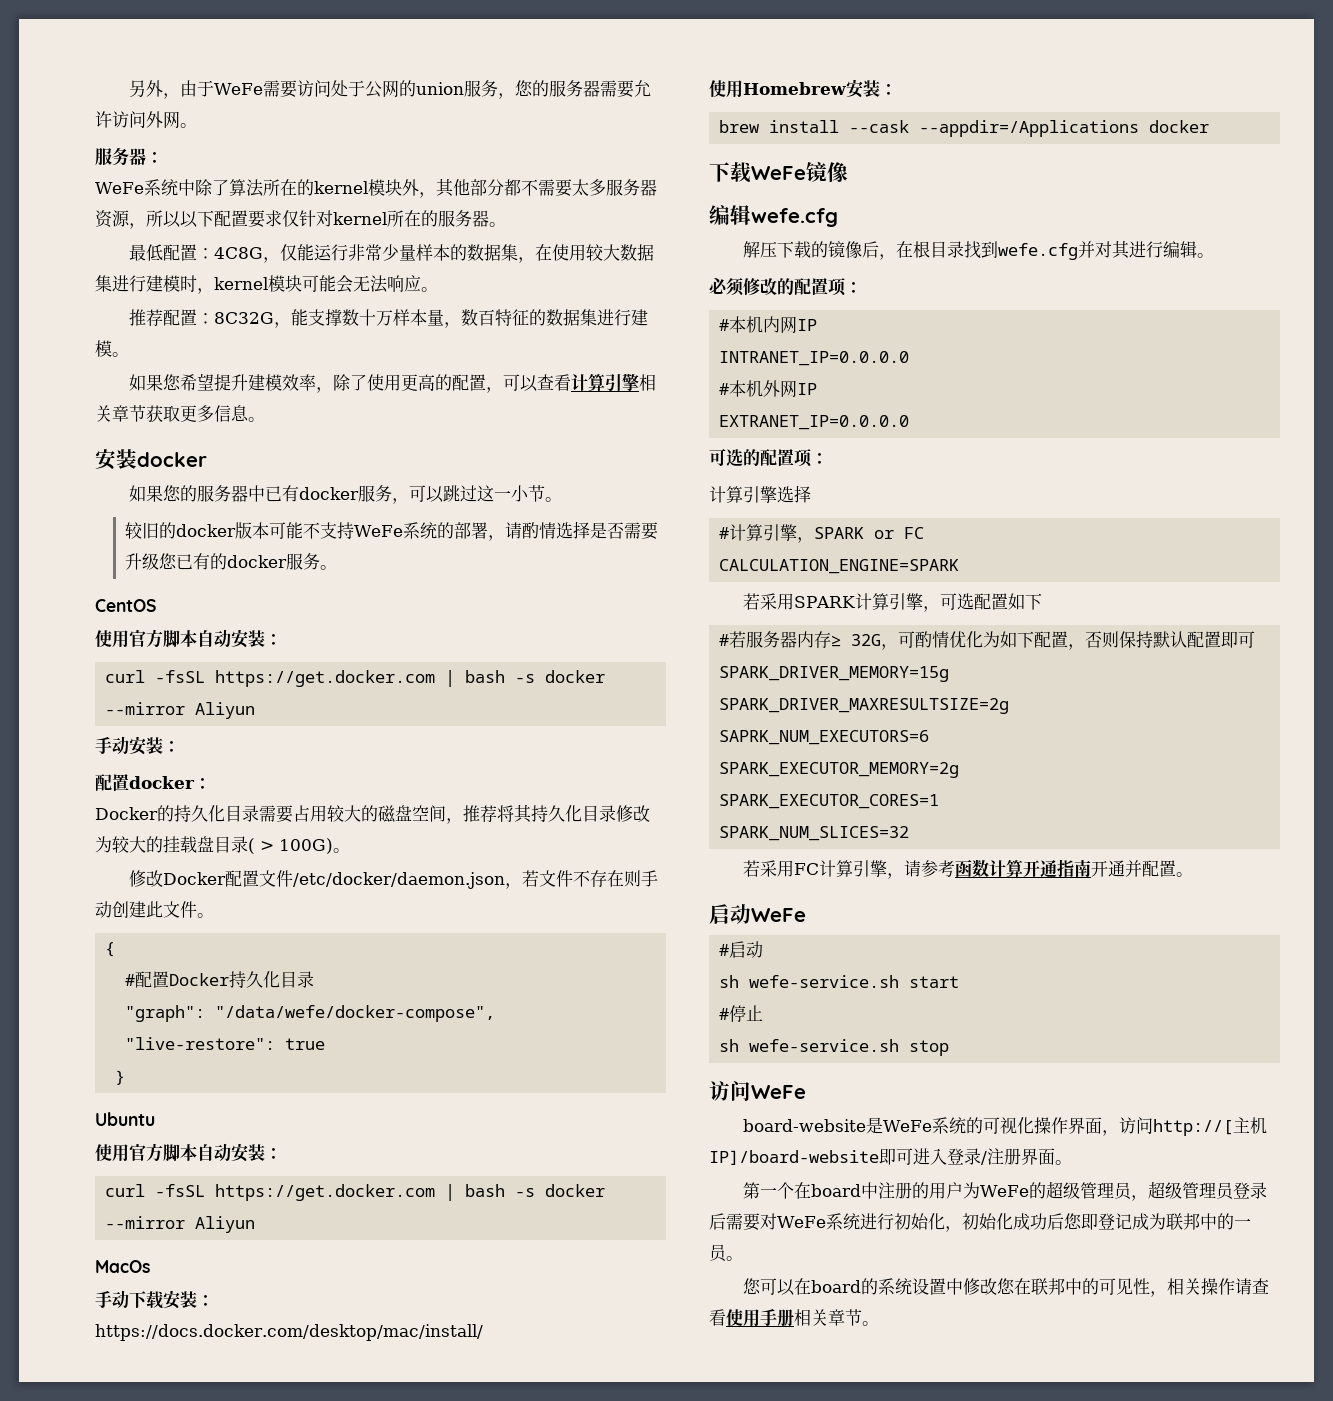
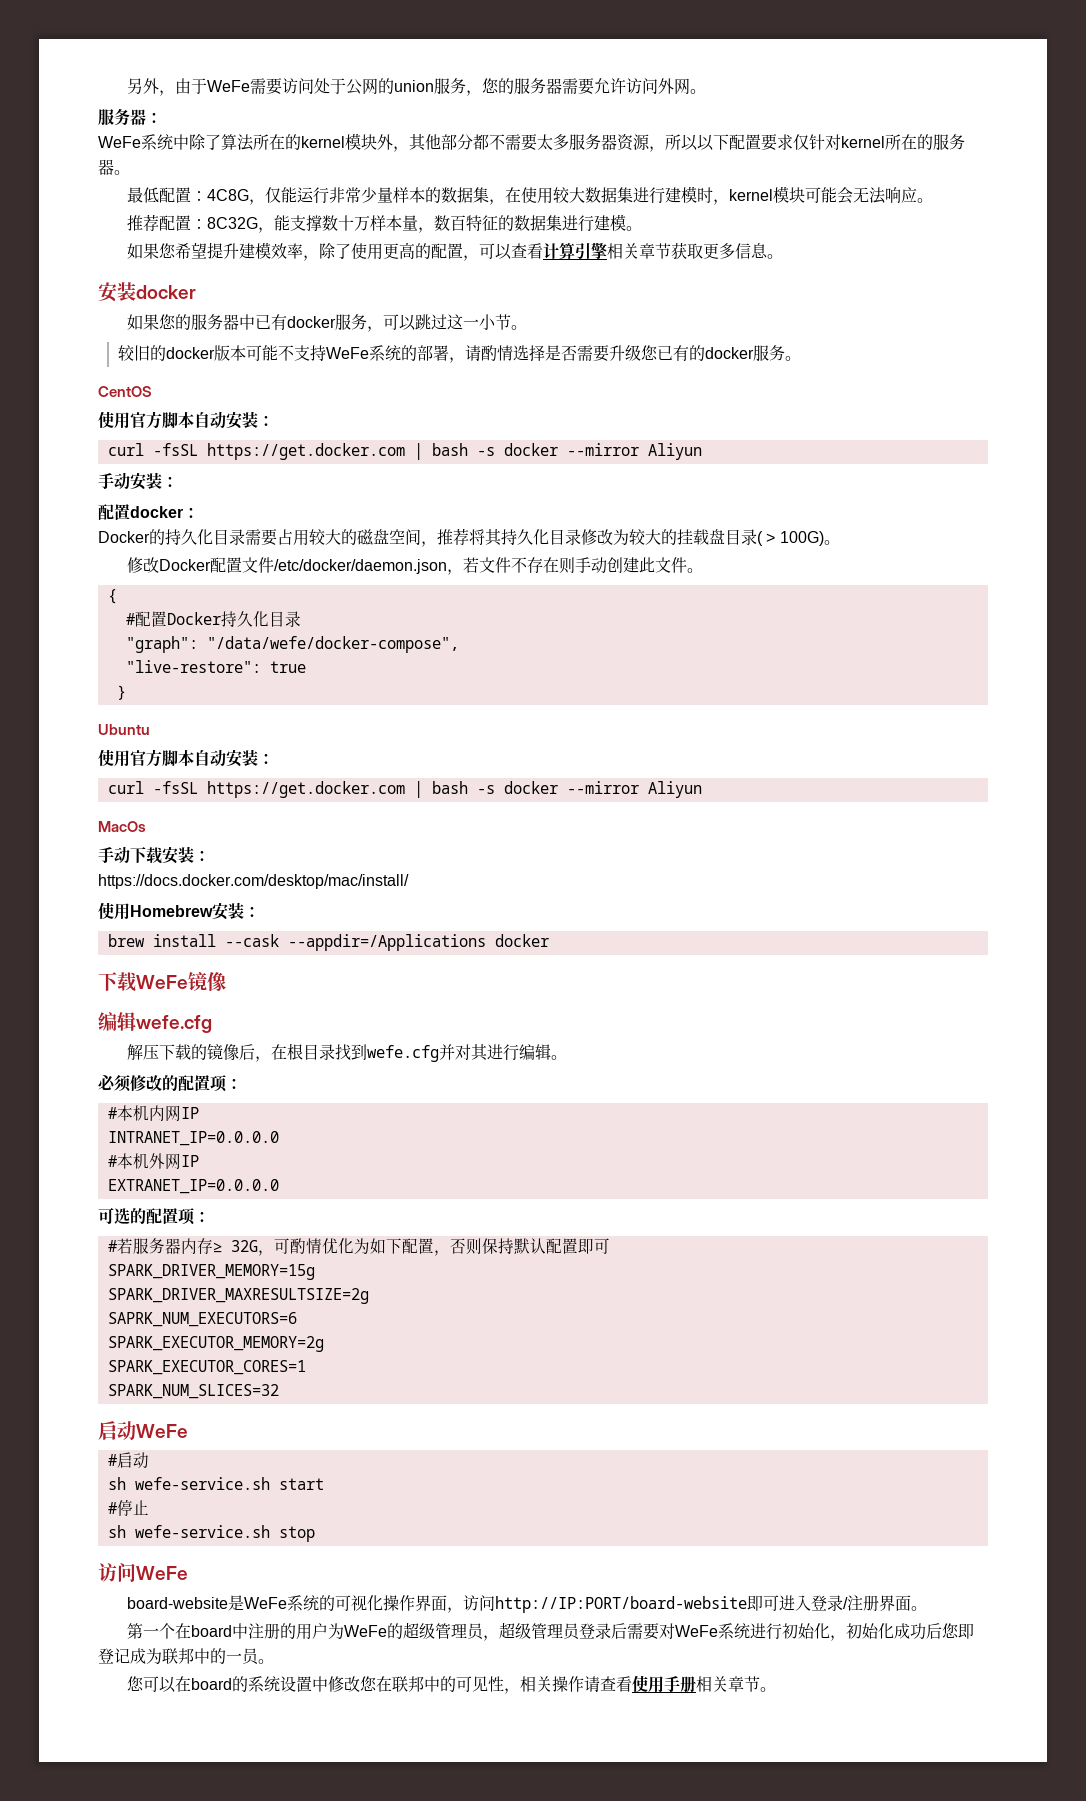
- 计算引擎选择
- #计算引擎，SPARK or FC
- CALCULATION_ENGINE=SPARK
- 若采用SPARK计算引擎，可选配置如下
- 若采用FC计算引擎，请参考函数计算开通指南开通并配置。
- board-website是WeFe系统的可视化操作界面，访问http://[主机IP]/board-website即可进入登录/注册界面。
+ board-website是WeFe系统的可视化操作界面，访问http://IP:PORT/board-website即可进入登录/注册界面。

